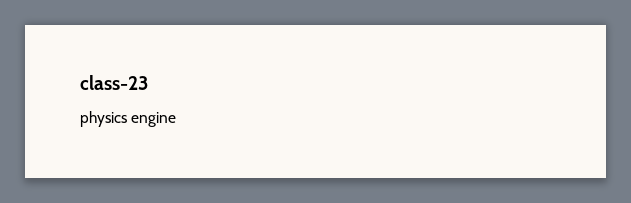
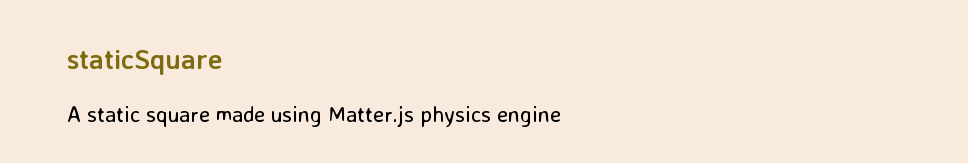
- class-23
- physics engine
+ staticSquare
+ A static square made using Matter.js physics engine

